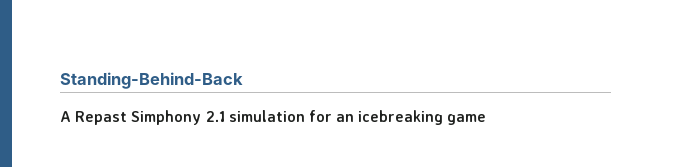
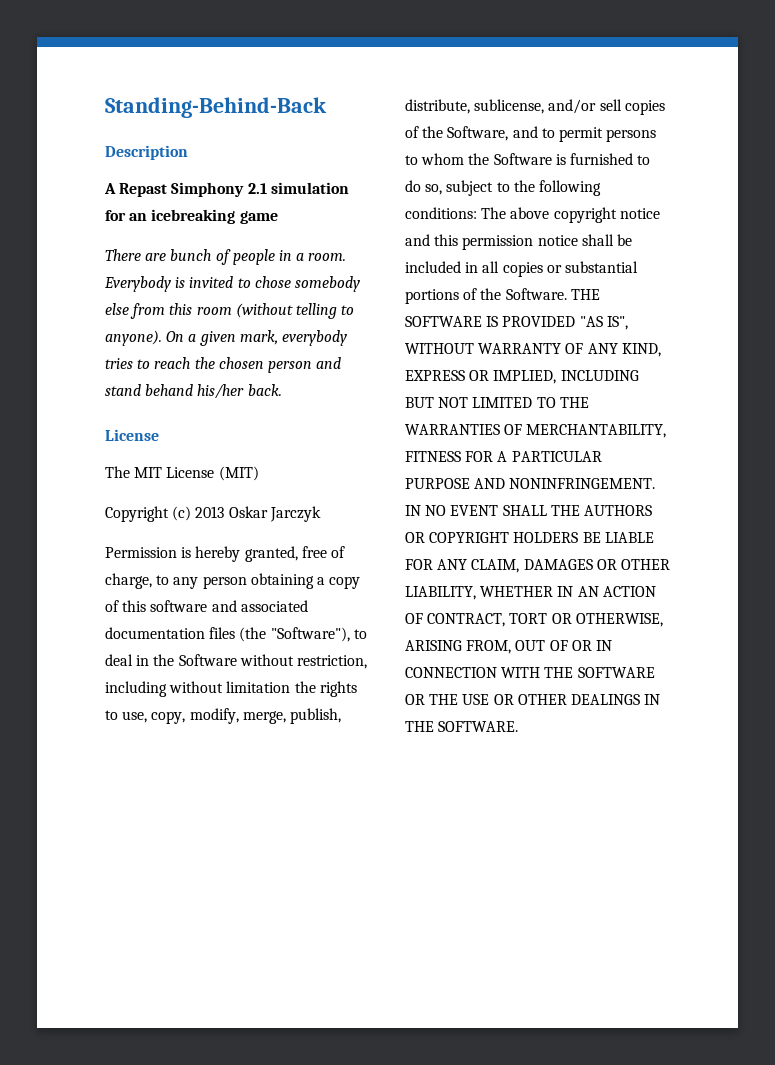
+ Description
+ There are bunch of people in a room. Everybody is invited to chose somebody else from this room (without telling to anyone). On a given mark, everybody tries to reach the chosen person and stand behand his/her back.
+ License
+ The MIT License (MIT)
+ Copyright (c) 2013 Oskar Jarczyk
+ Permission is hereby granted, free of charge, to any person obtaining a copy of this software and associated documentation files (the "Software"), to deal in the Software without restriction, including without limitation the rights to use, copy, modify, merge, publish, distribute, sublicense, and/or sell copies of the Software, and to permit persons to whom the Software is furnished to do so, subject to the following conditions: The above copyright notice and this permission notice shall be included in all copies or substantial portions of the Software. THE SOFTWARE IS PROVIDED "AS IS", WITHOUT WARRANTY OF ANY KIND, EXPRESS OR IMPLIED, INCLUDING BUT NOT LIMITED TO THE WARRANTIES OF MERCHANTABILITY, FITNESS FOR A PARTICULAR PURPOSE AND NONINFRINGEMENT. IN NO EVENT SHALL THE AUTHORS OR COPYRIGHT HOLDERS BE LIABLE FOR ANY CLAIM, DAMAGES OR OTHER LIABILITY, WHETHER IN AN ACTION OF CONTRACT, TORT OR OTHERWISE, ARISING FROM, OUT OF OR IN CONNECTION WITH THE SOFTWARE OR THE USE OR OTHER DEALINGS IN THE SOFTWARE.

